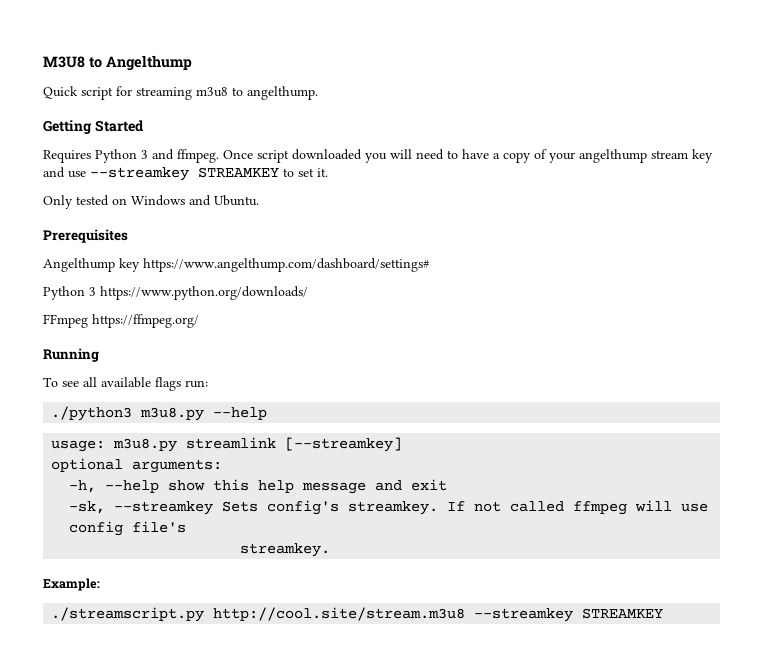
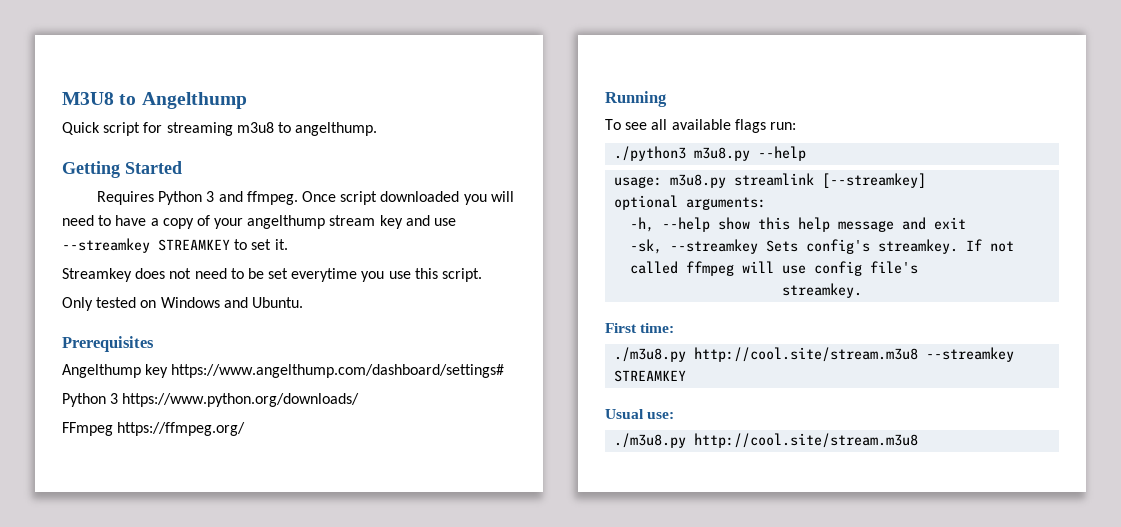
+ Streamkey does not need to be set everytime you use this script.
- Example:
- ./streamscript.py http://cool.site/stream.m3u8 --streamkey STREAMKEY
+ First time:
+ ./m3u8.py http://cool.site/stream.m3u8 --streamkey STREAMKEY
+ Usual use:
+ ./m3u8.py http://cool.site/stream.m3u8

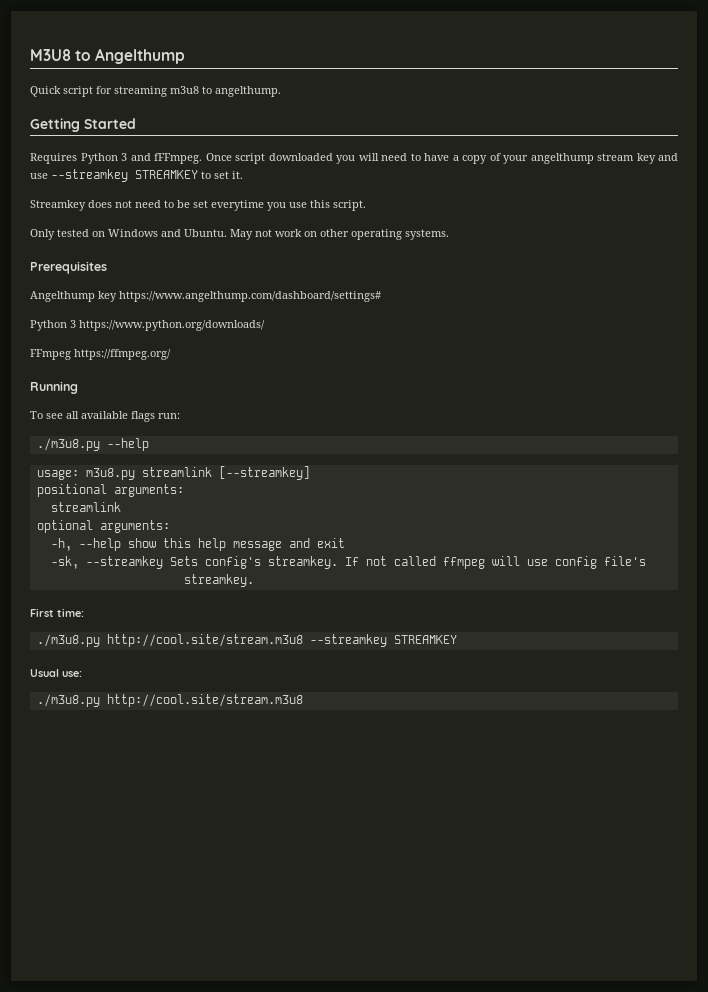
- Requires Python 3 and ffmpeg.
+ Requires Python 3 and fFFmpeg.
+ May not work on other operating systems.
- ./python3 m3u8.py --help
+ ./m3u8.py --help
+ positional arguments:
+ streamlink

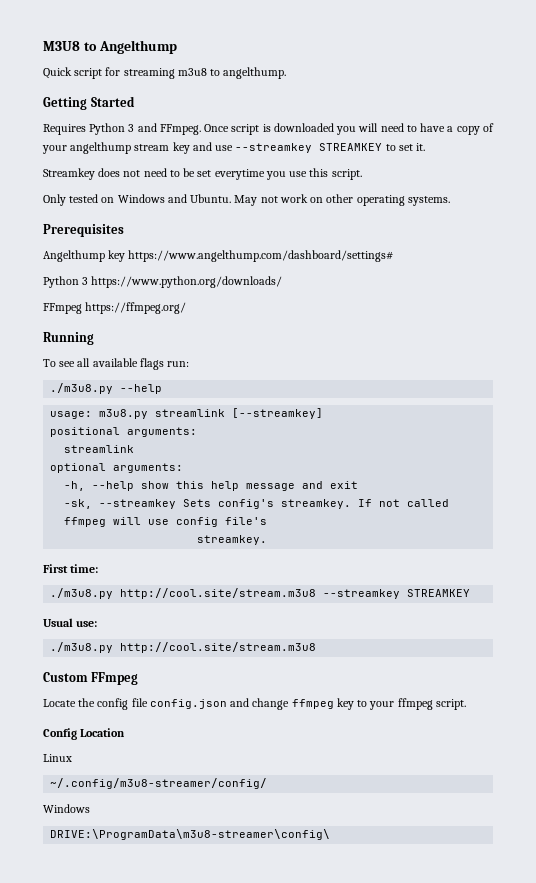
- Requires Python 3 and fFFmpeg.
+ Requires Python 3 and FFmpeg.
- Once script downloaded you will need to have a copy of your angelthump stream key and use --streamkey STREAMKEY to set it.
+ Once script is downloaded you will need to have a copy of your angelthump stream key and use --streamkey STREAMKEY to set it.
+ Custom FFmpeg
+ Locate the config file config.json and change ffmpeg key to your ffmpeg script.
+ Config Location
+ Linux
+ ~/.config/m3u8-streamer/config/
+ Windows
+ DRIVE:\ProgramData\m3u8-streamer\config\

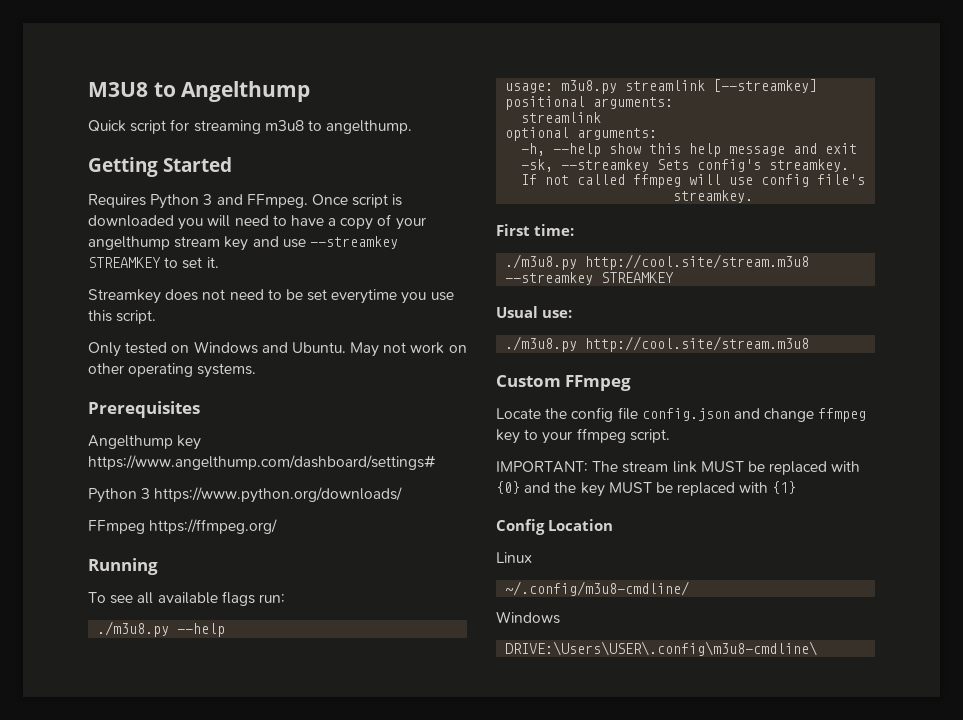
+ IMPORTANT: The stream link MUST be replaced with {0} and the key MUST be replaced with {1}
- ~/.config/m3u8-streamer/config/
+ ~/.config/m3u8-cmdline/
- DRIVE:\ProgramData\m3u8-streamer\config\
+ DRIVE:\Users\USER\.config\m3u8-cmdline\

